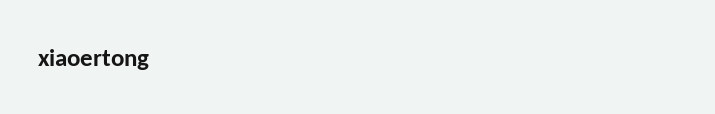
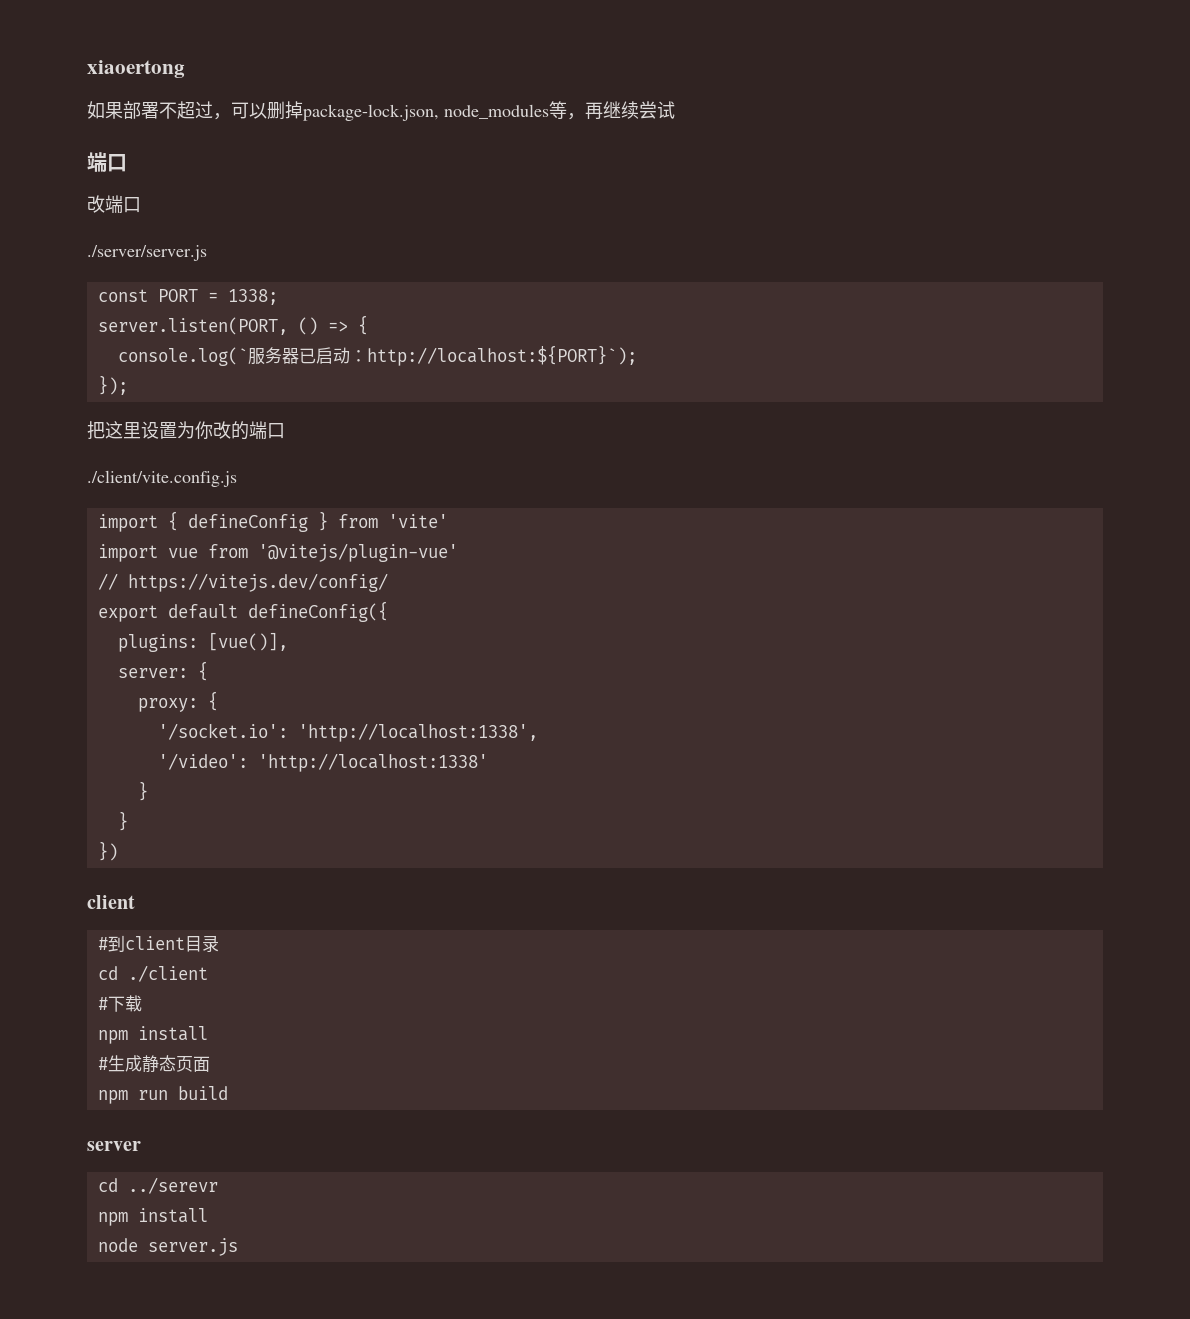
+ 如果部署不超过，可以删掉package-lock.json, node_modules等，再继续尝试
+ 端口
+ 改端口
+ ./server/server.js
+ const PORT = 1338;
+ server.listen(PORT, () => {
+ console.log(`服务器已启动：http://localhost:${PORT}`);
+ });
+ 把这里设置为你改的端口
+ ./client/vite.config.js
+ import { defineConfig } from 'vite'
+ import vue from '@vitejs/plugin-vue'
+ // https://vitejs.dev/config/
+ export default defineConfig({
+ plugins: [vue()],
+ server: {
+ proxy: {
+ '/socket.io': 'http://localhost:1338',
+ '/video': 'http://localhost:1338'
+ }
+ }
+ })
+ client
+ #到client目录
+ cd ./client
+ #下载
+ npm install
+ #生成静态页面
+ npm run build
+ server
+ cd ../serevr
+ npm install
+ node server.js

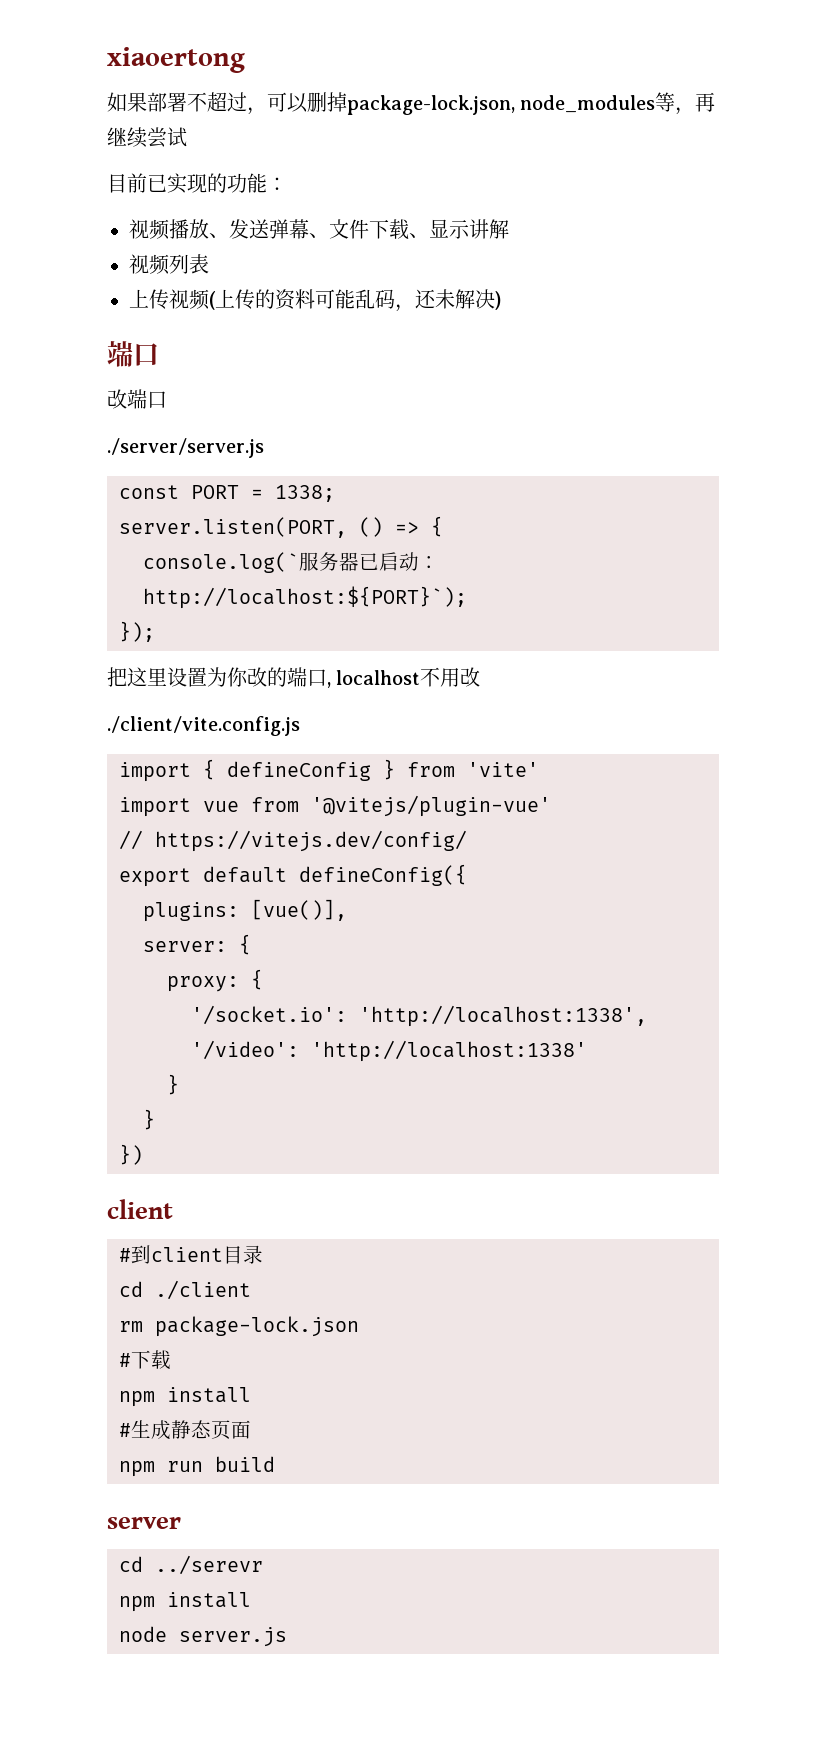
+ 目前已实现的功能：
+ 视频播放、发送弹幕、文件下载、显示讲解
+ 视频列表
+ 上传视频(上传的资料可能乱码，还未解决)
- 把这里设置为你改的端口
+ 把这里设置为你改的端口, localhost不用改
+ rm package-lock.json

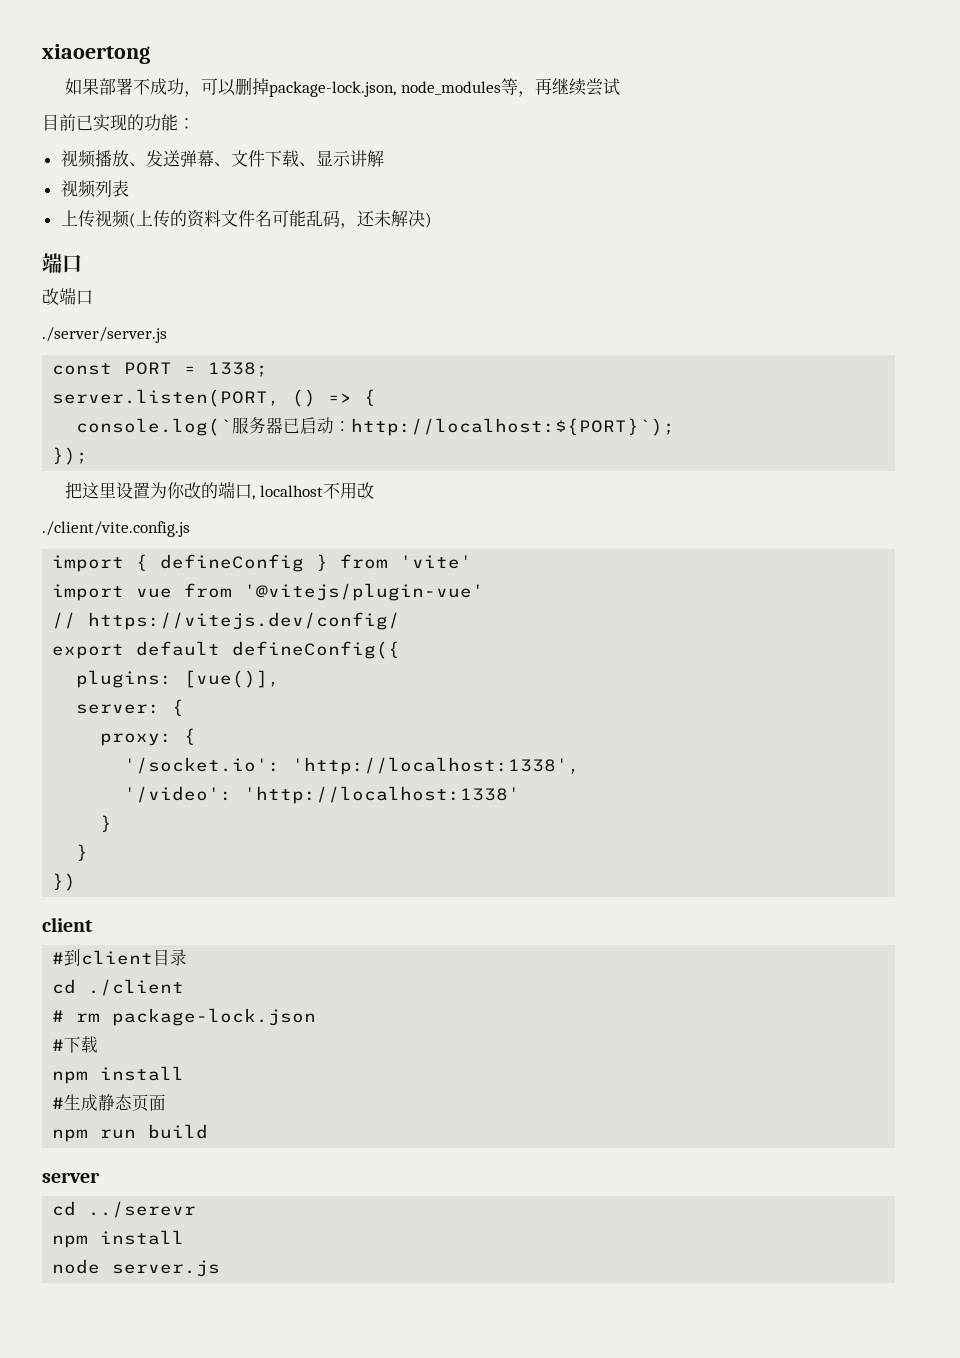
- 如果部署不超过，可以删掉package-lock.json, node_modules等，再继续尝试
+ 如果部署不成功，可以删掉package-lock.json, node_modules等，再继续尝试
- 上传视频(上传的资料可能乱码，还未解决)
+ 上传视频(上传的资料文件名可能乱码，还未解决)
- rm package-lock.json
+ # rm package-lock.json

